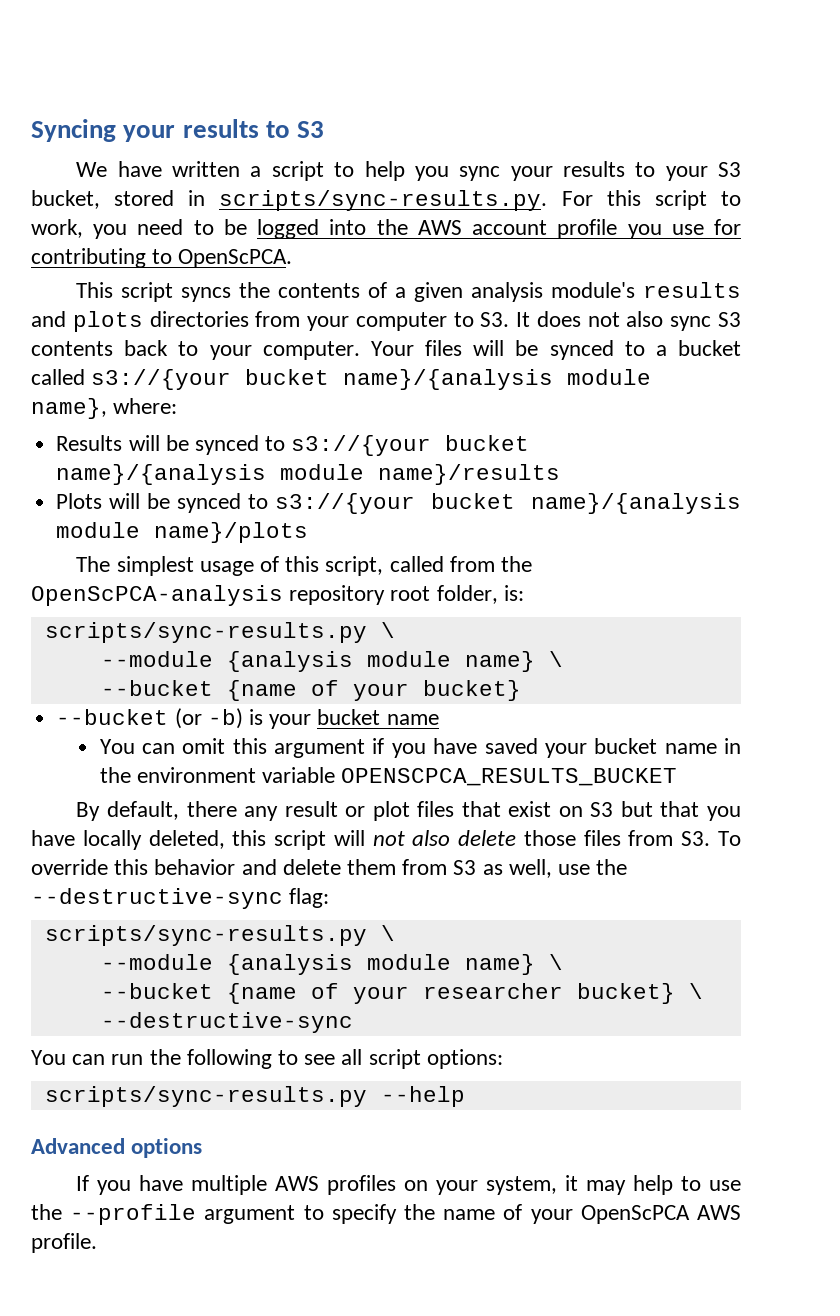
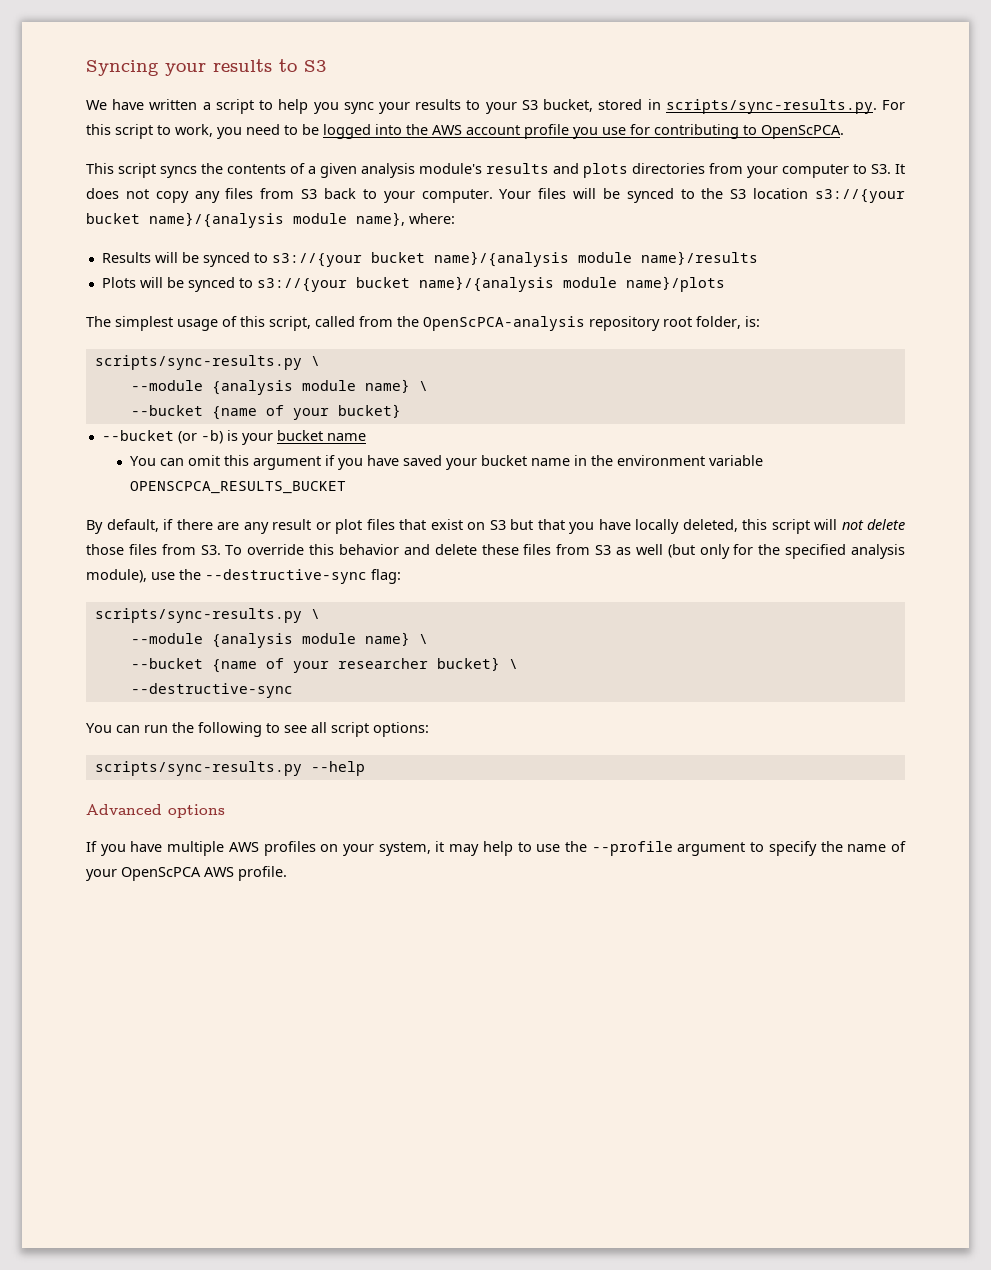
- This script syncs the contents of a given analysis module's results and plots directories from your computer to S3. It does not also sync S3 contents back to your computer.
+ This script syncs the contents of a given analysis module's results and plots directories from your computer to S3. It does not copy any files from S3 back to your computer.
- Your files will be synced to a bucket called s3://{your bucket name}/{analysis module name}, where:
+ Your files will be synced to the S3 location s3://{your bucket name}/{analysis module name}, where:
- By default, there any result or plot files that exist on S3 but that you have locally deleted, this script will not also delete those files from S3. To override this behavior and delete them from S3 as well, use the --destructive-sync flag:
+ By default, if there are any result or plot files that exist on S3 but that you have locally deleted, this script will not delete those files from S3. To override this behavior and delete these files from S3 as well (but only for the specified analysis module), use the --destructive-sync flag:

